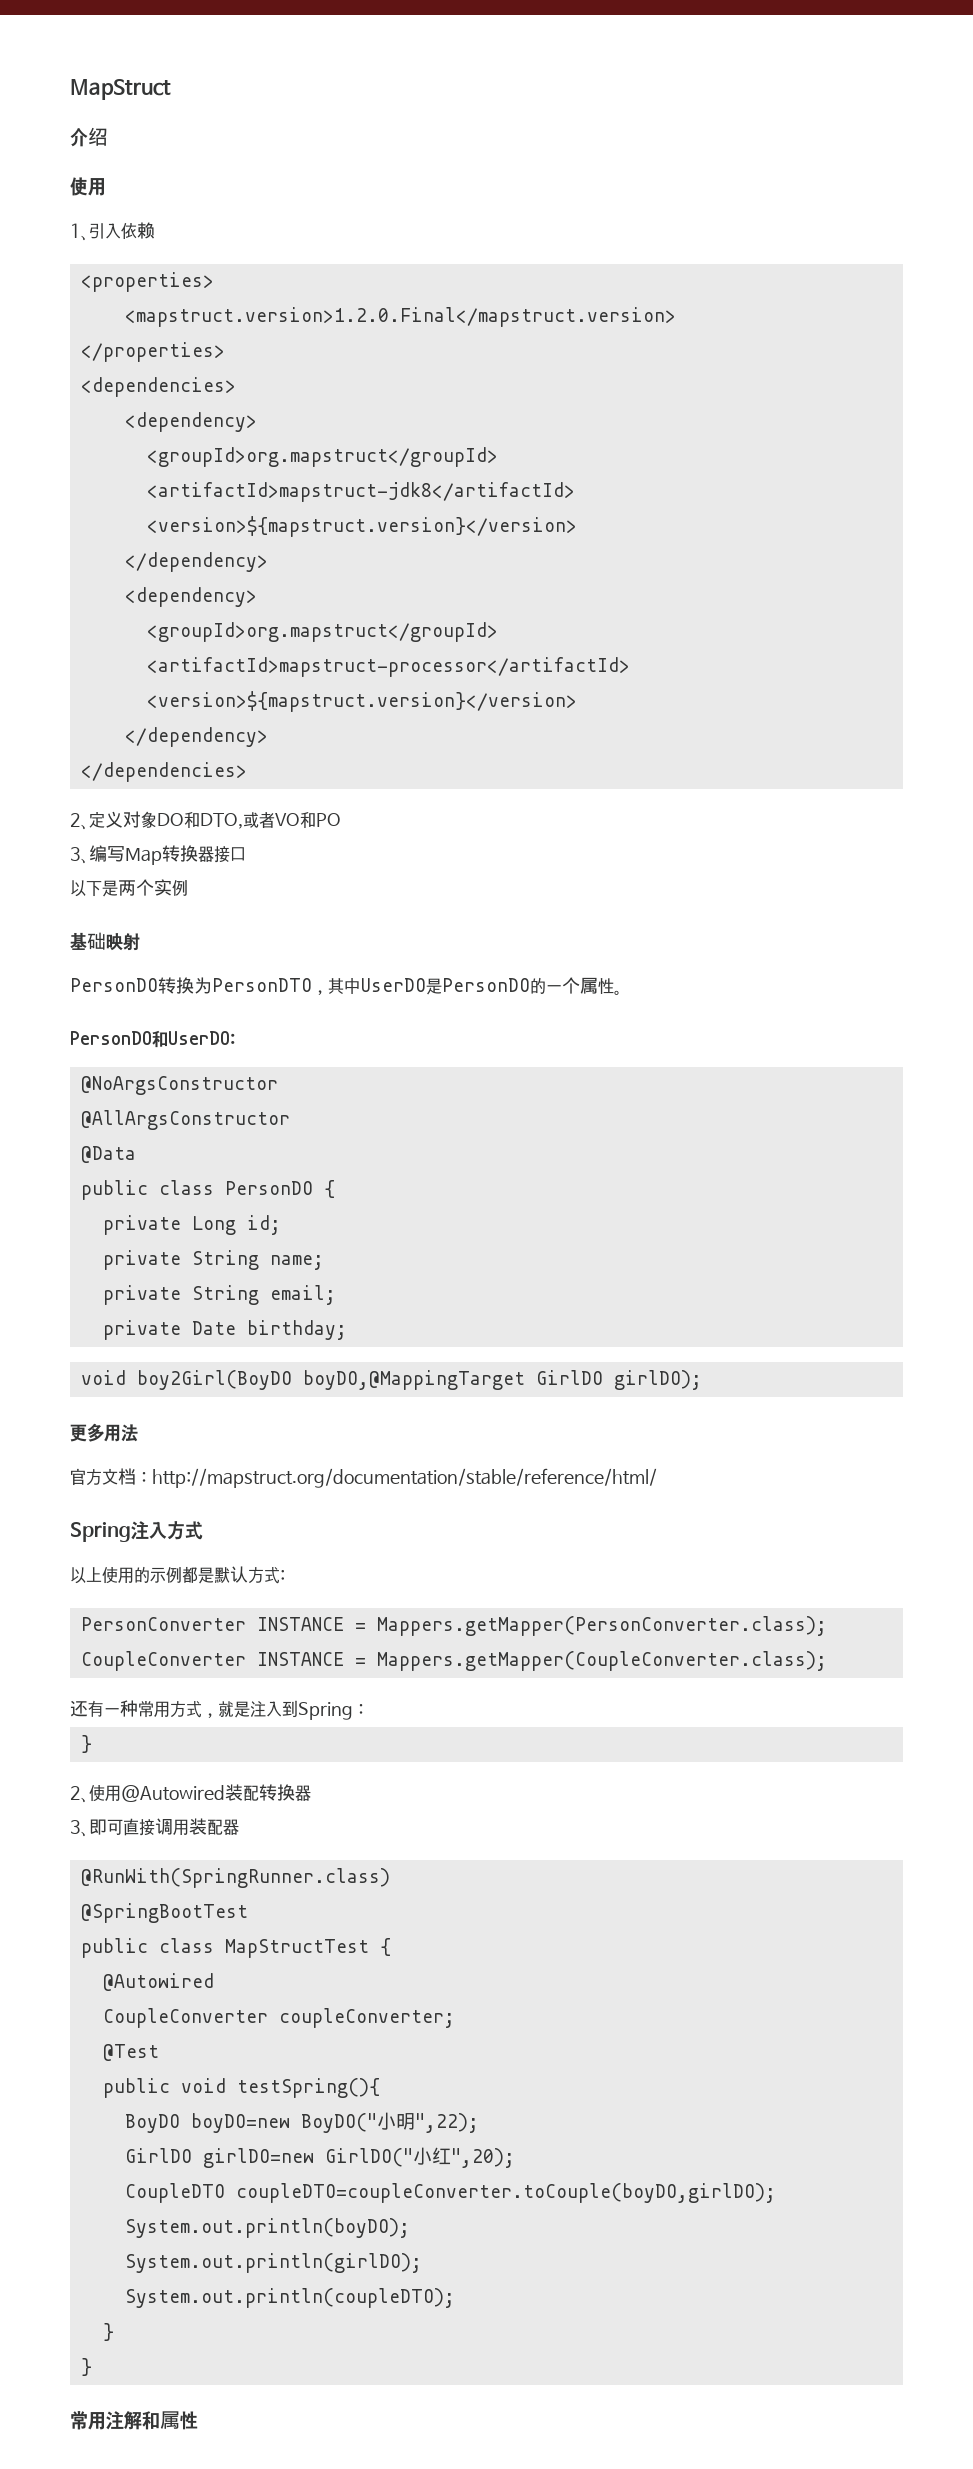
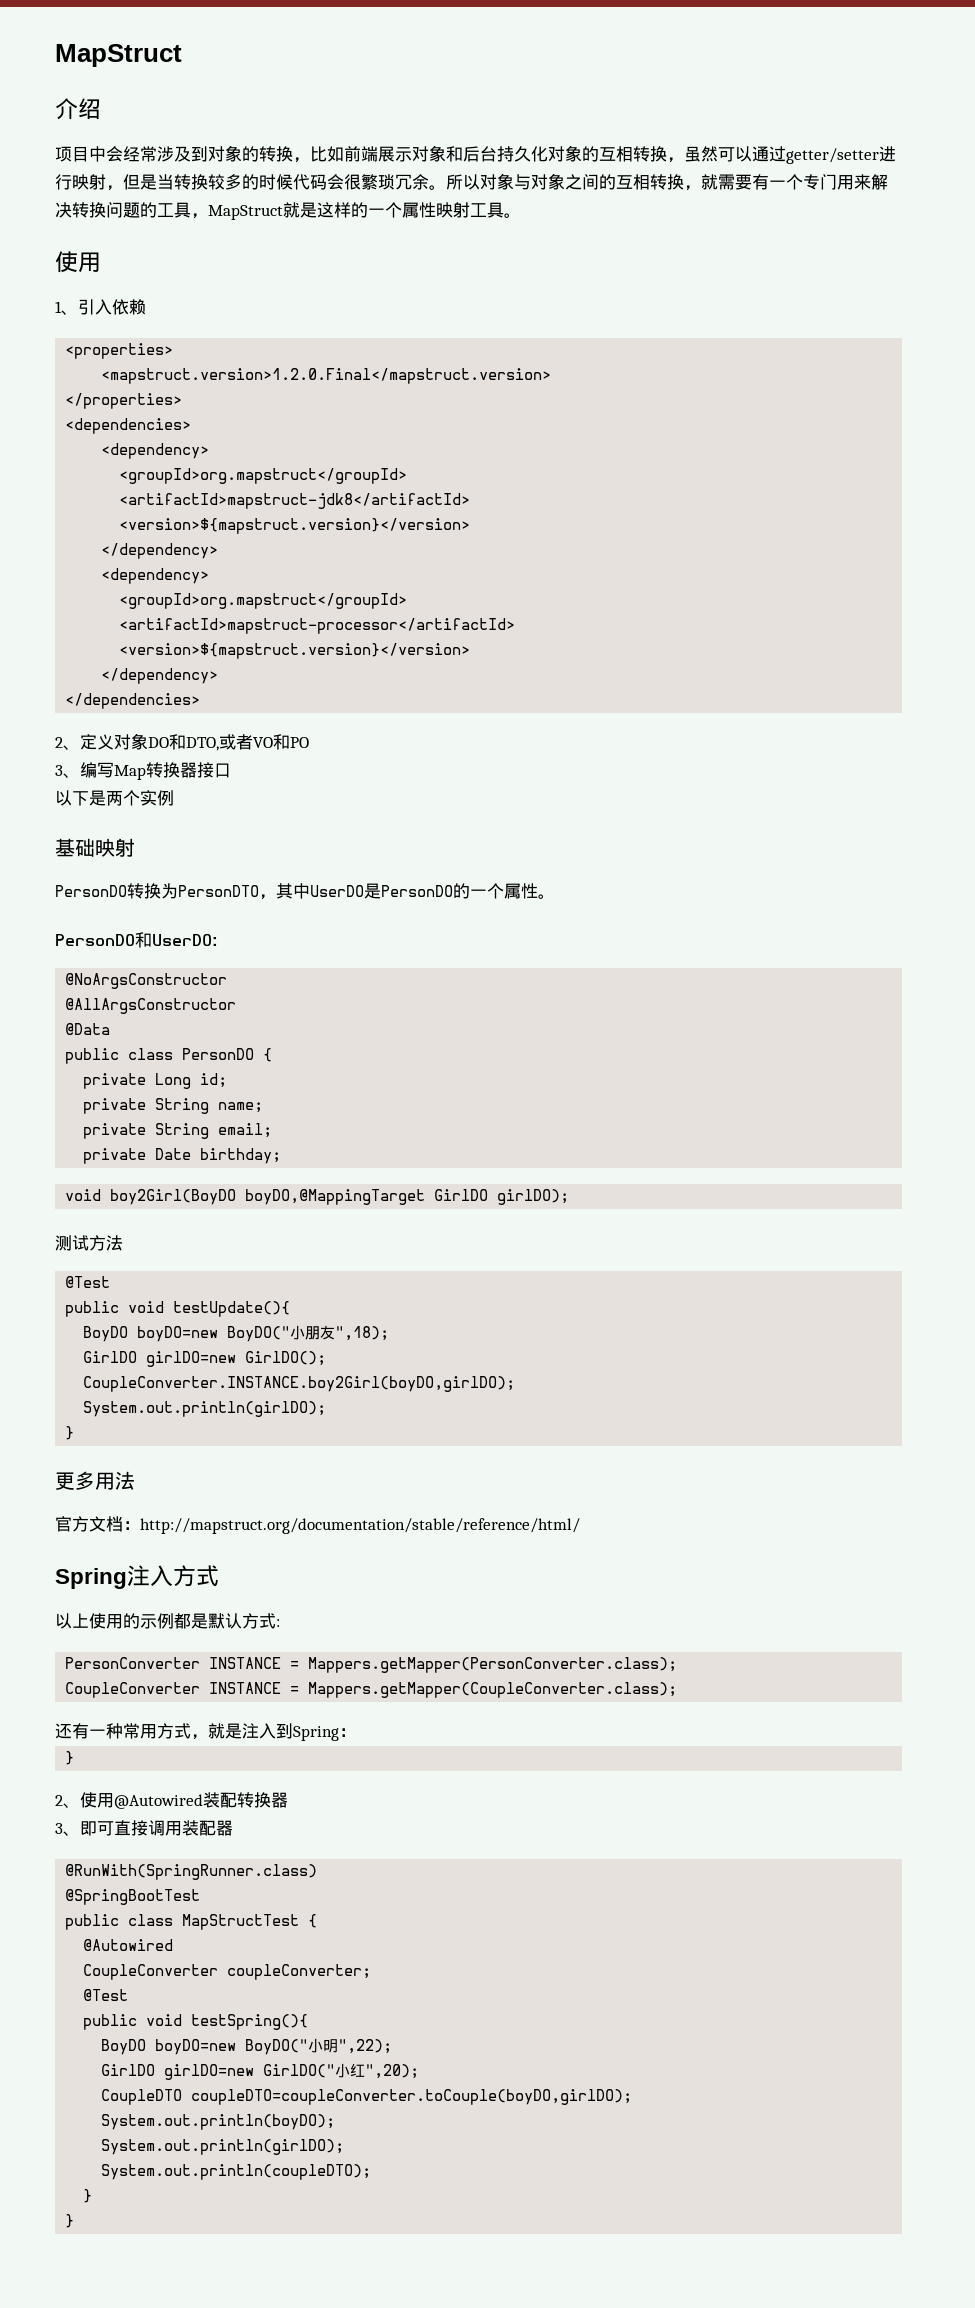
+ 项目中会经常涉及到对象的转换，比如前端展示对象和后台持久化对象的互相转换，虽然可以通过getter/setter进行映射，但是当转换较多的时候代码会很繁琐冗余。所以对象与对象之间的互相转换，就需要有一个专门用来解决转换问题的工具，MapStruct就是这样的一个属性映射工具。
+ 测试方法
+ @Test
+ public void testUpdate(){
+ BoyDO boyDO=new BoyDO("小朋友",18);
+ GirlDO girlDO=new GirlDO();
+ CoupleConverter.INSTANCE.boy2Girl(boyDO,girlDO);
+ System.out.println(girlDO);
+ }
- 常用注解和属性

